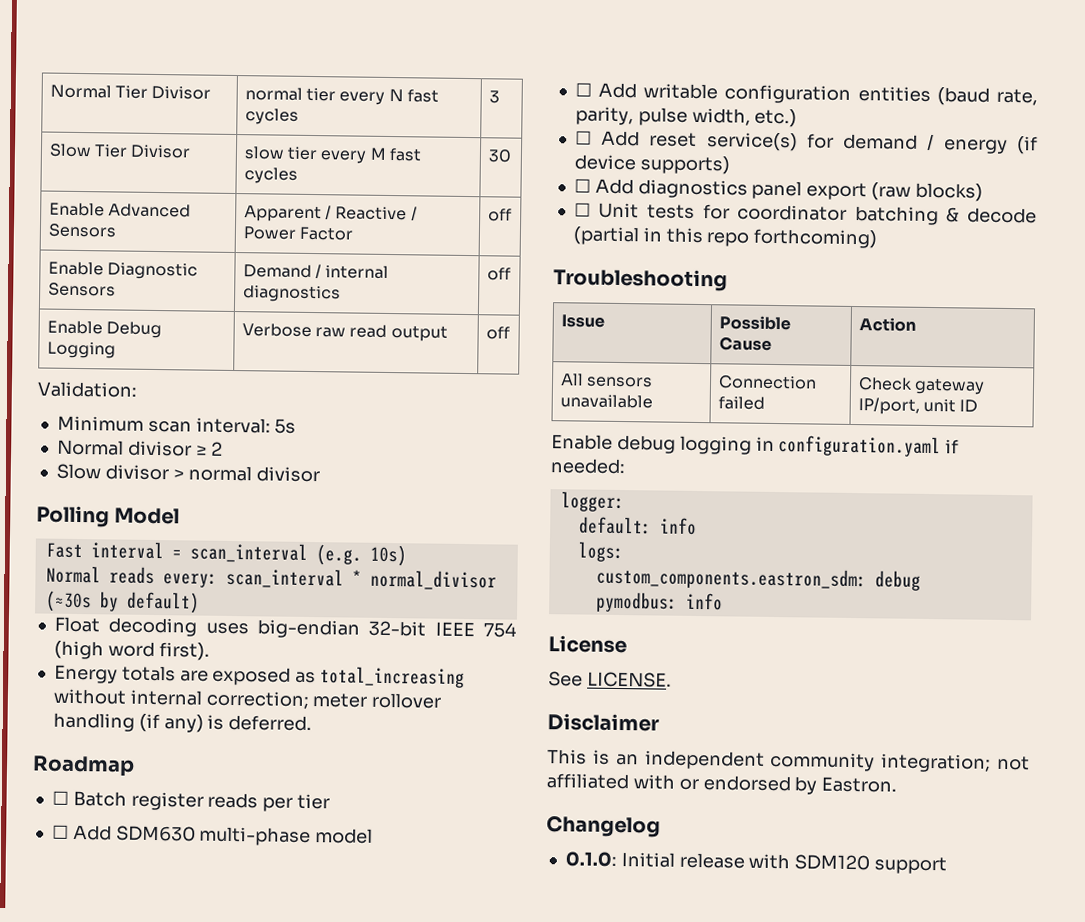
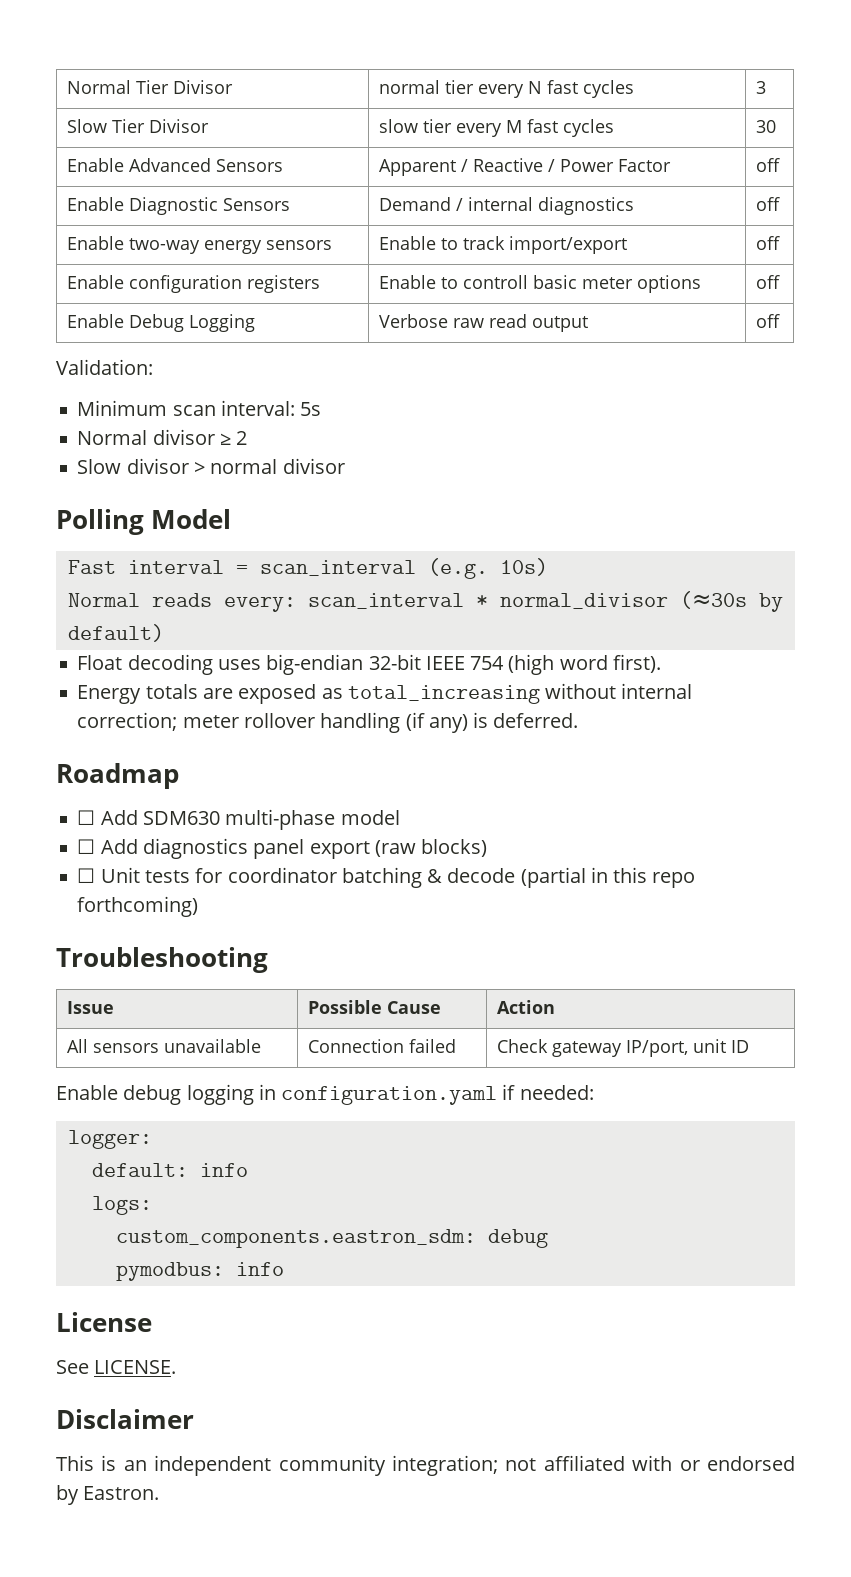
+ Enable two-way energy sensors | Enable to track import/export | off
+ Enable configuration registers | Enable to controll basic meter options | off
- ☐ Batch register reads per tier
- ☐ Add writable configuration entities (baud rate, parity, pulse width, etc.)
- ☐ Add reset service(s) for demand / energy (if device supports)
- Changelog
- 0.1.0: Initial release with SDM120 support

